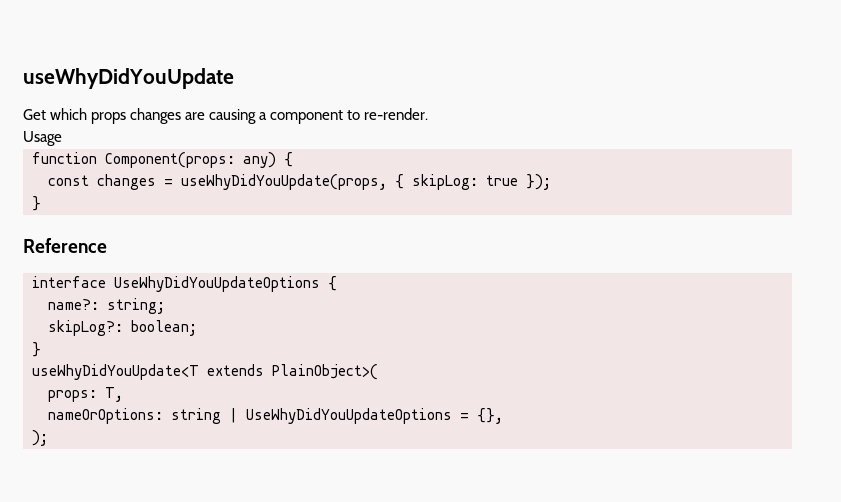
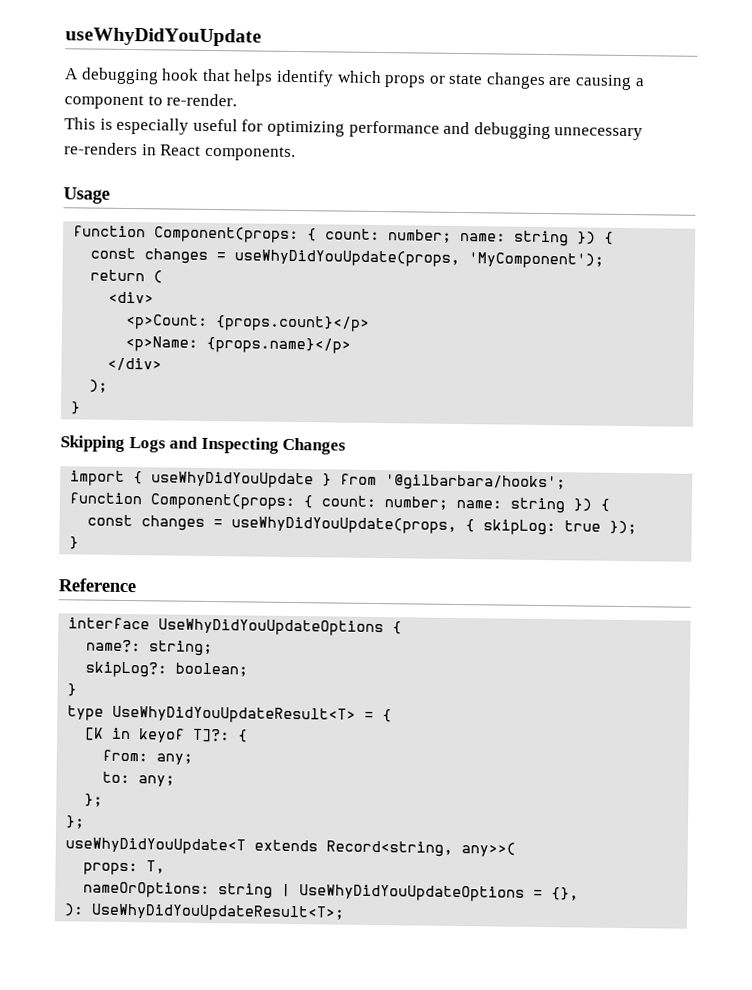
- Get which props changes are causing a component to re-render.
+ A debugging hook that helps identify which props or state changes are causing a component to re-render.
+ This is especially useful for optimizing performance and debugging unnecessary re-renders in React components.
  Usage
- function Component(props: any) {
+ function Component(props: { count: number; name: string }) {
+ const changes = useWhyDidYouUpdate(props, 'MyComponent');
+ return (
+ <div>
+ <p>Count: {props.count}</p>
+ <p>Name: {props.name}</p>
+ </div>
+ );
+ }
+ Skipping Logs and Inspecting Changes
+ import { useWhyDidYouUpdate } from '@gilbarbara/hooks';
+ function Component(props: { count: number; name: string }) {
+ type UseWhyDidYouUpdateResult<T> = {
+ [K in keyof T]?: {
+ from: any;
+ to: any;
+ };
+ };
- useWhyDidYouUpdate<T extends PlainObject>(
+ useWhyDidYouUpdate<T extends Record<string, any>>(
- );
+ ): UseWhyDidYouUpdateResult<T>;

